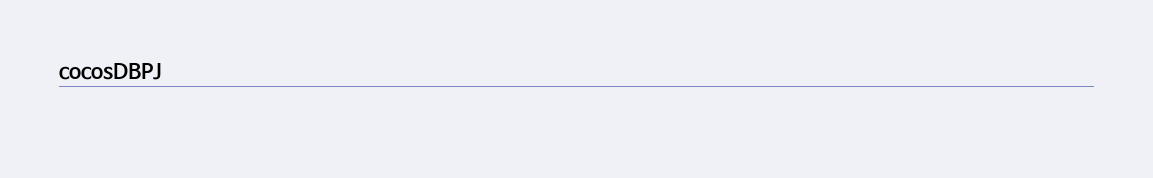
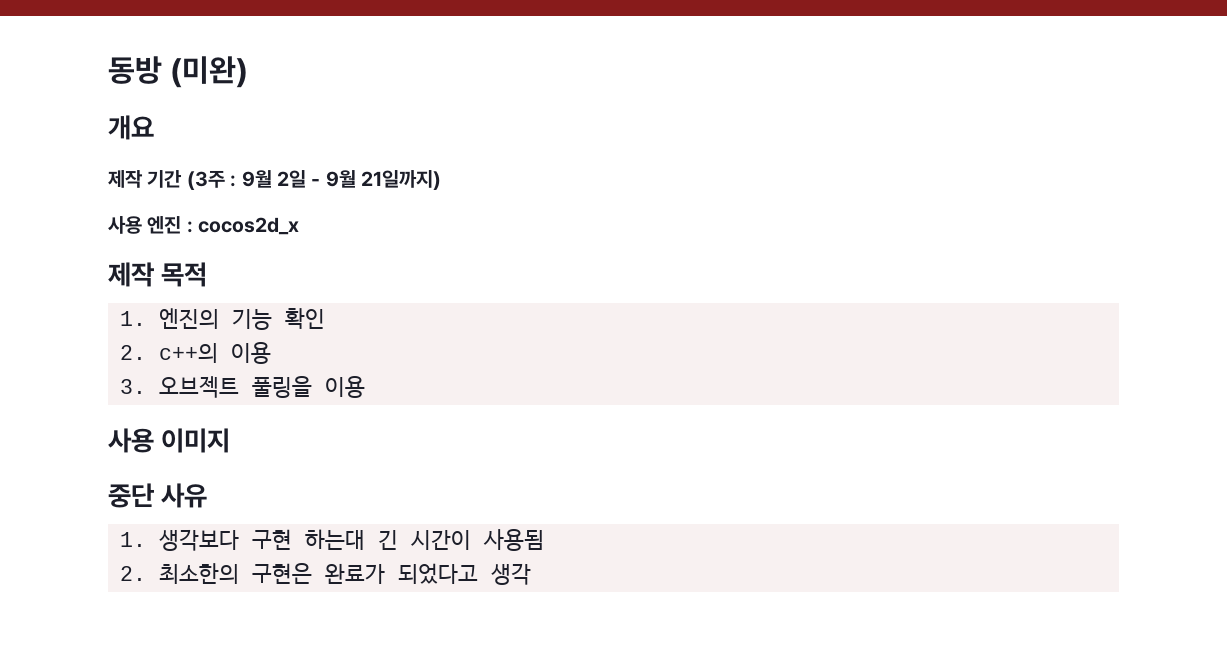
- cocosDBPJ
+ 동방 (미완)
+ 개요
+ 제작 기간 (3주 : 9월 2일 - 9월 21일까지)
+ 사용 엔진 : cocos2d_x
+ 제작 목적
+ 1. 엔진의 기능 확인
+ 2. c++의 이용
+ 3. 오브젝트 풀링을 이용
+ 사용 이미지
+ 중단 사유
+ 1. 생각보다 구현 하는대 긴 시간이 사용됨
+ 2. 최소한의 구현은 완료가 되었다고 생각

